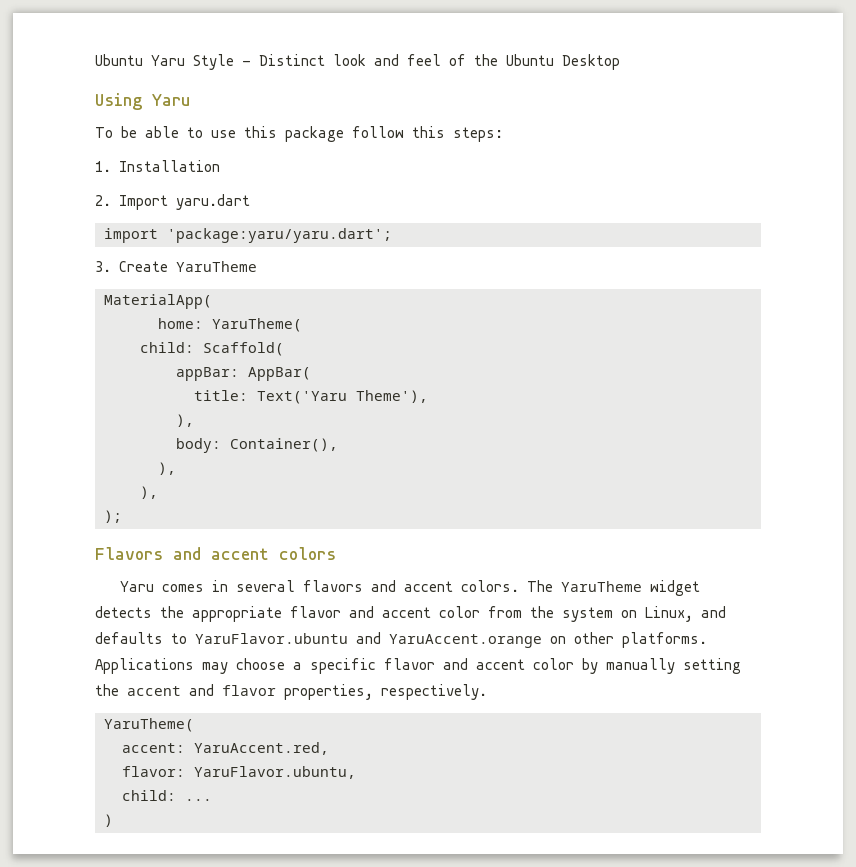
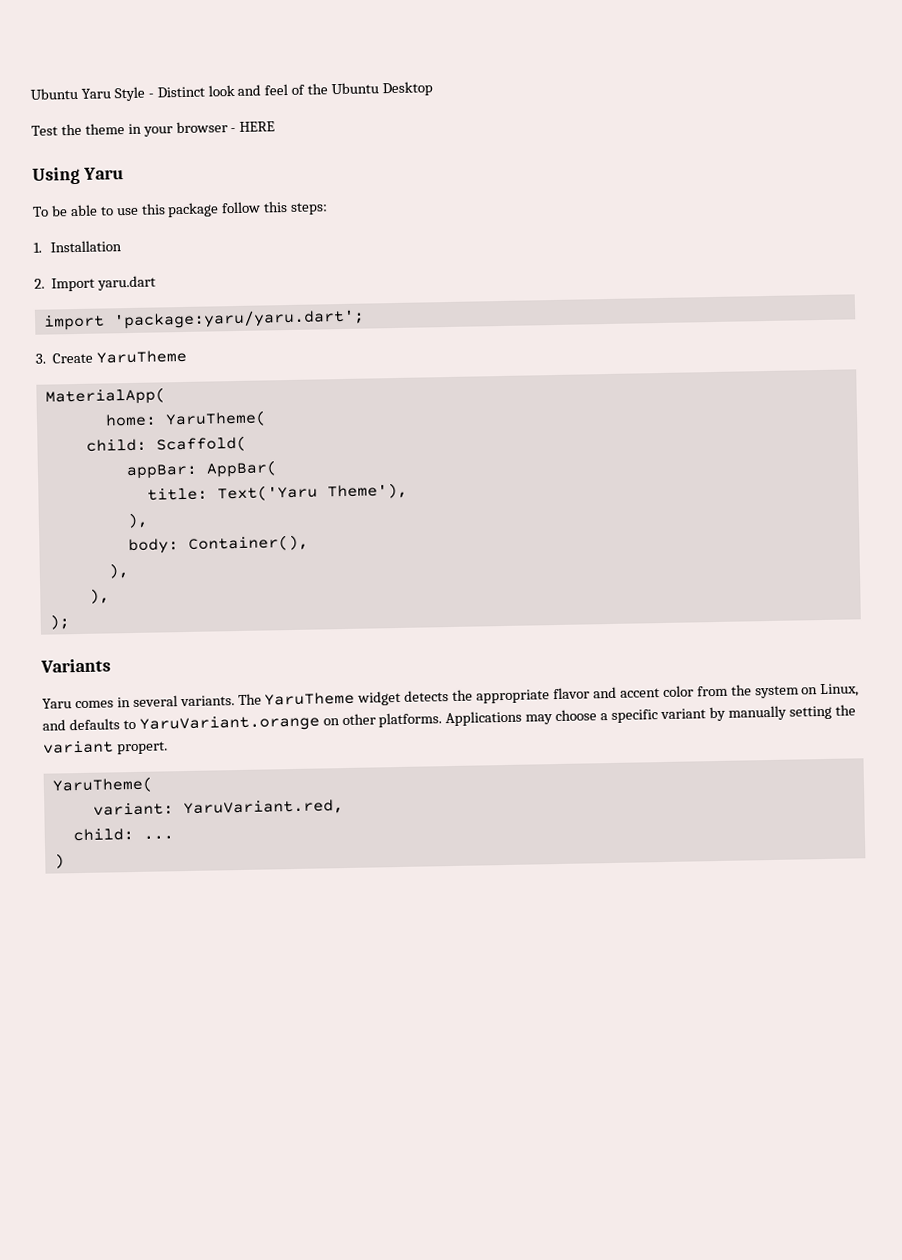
+ Test the theme in your browser - HERE
- Flavors and accent colors
+ Variants
- Yaru comes in several flavors and accent colors.
+ Yaru comes in several variants.
- The YaruTheme widget detects the appropriate flavor and accent color from the system on Linux, and defaults to YaruFlavor.ubuntu and YaruAccent.orange on other platforms.
+ The YaruTheme widget detects the appropriate flavor and accent color from the system on Linux, and defaults to YaruVariant.orange on other platforms.
- Applications may choose a specific flavor and accent color by manually setting the accent and flavor properties, respectively.
+ Applications may choose a specific variant by manually setting the variant propert.
  YaruTheme(
- accent: YaruAccent.red,
- flavor: YaruFlavor.ubuntu,
+ variant: YaruVariant.red,

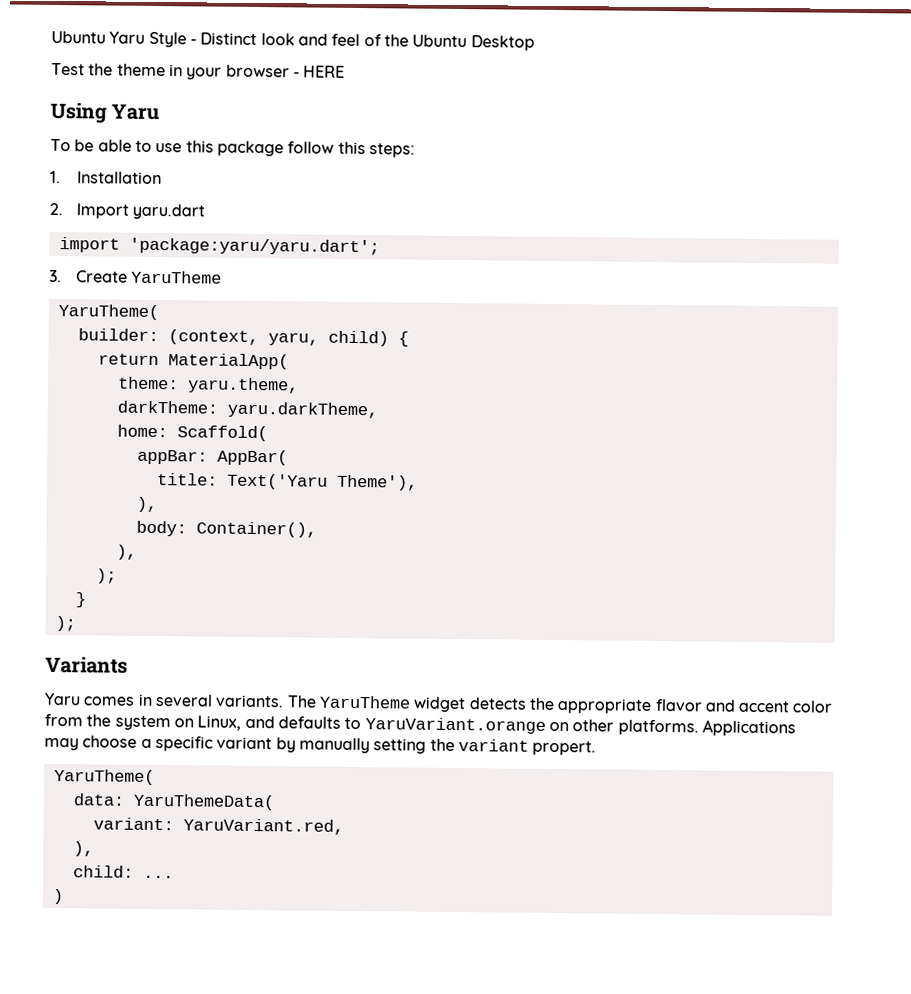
  3. Create YaruTheme
- MaterialApp(
+ YaruTheme(
+ builder: (context, yaru, child) {
+ return MaterialApp(
+ theme: yaru.theme,
+ darkTheme: yaru.darkTheme,
- home: YaruTheme(
- child: Scaffold(
+ home: Scaffold(
  body: Container(),
  ),
- ),
+ );
+ }
+ data: YaruThemeData(
  variant: YaruVariant.red,
+ ),

